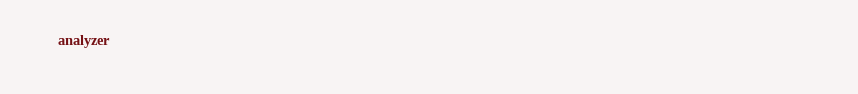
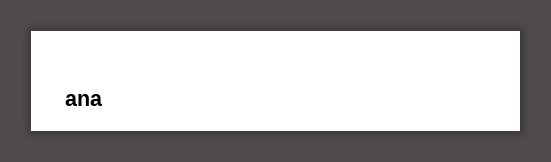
- analyzer
+ ana

